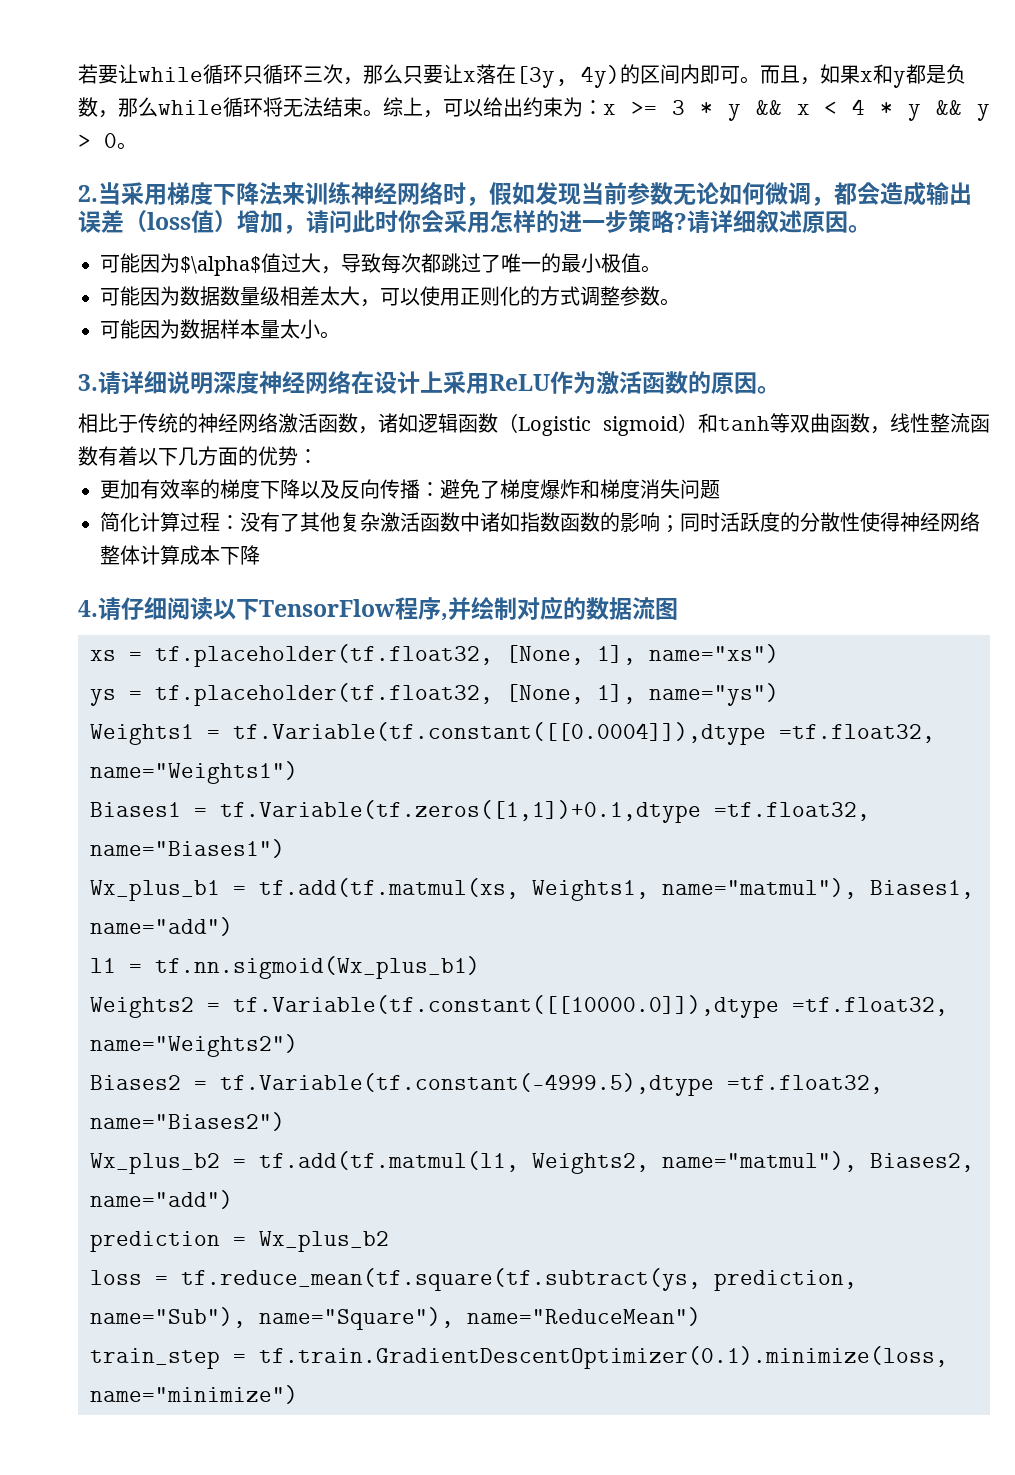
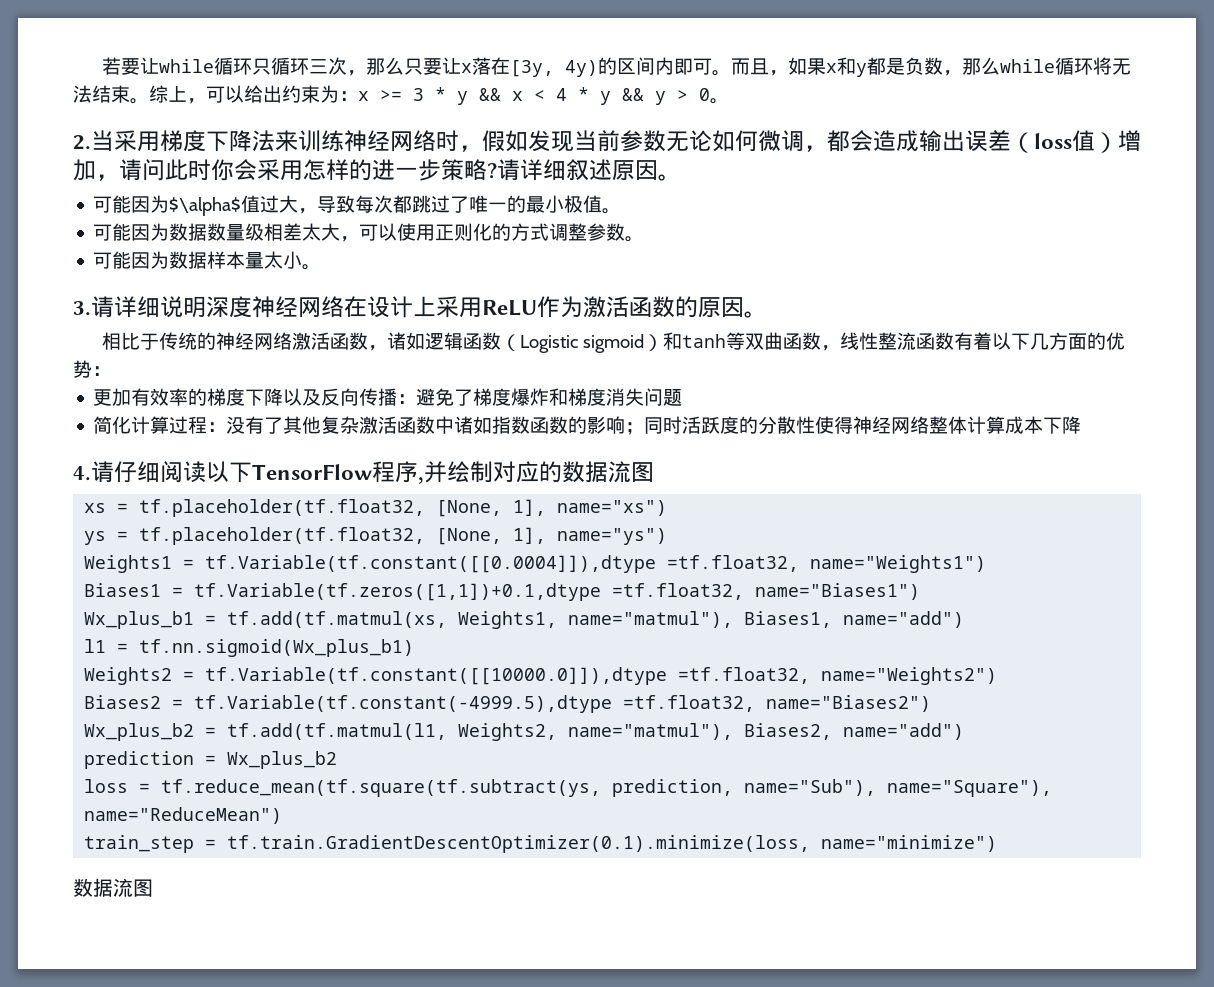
  train_step = tf.train.GradientDescentOptimizer(0.1).minimize(loss, name="minimize")
+ 数据流图

